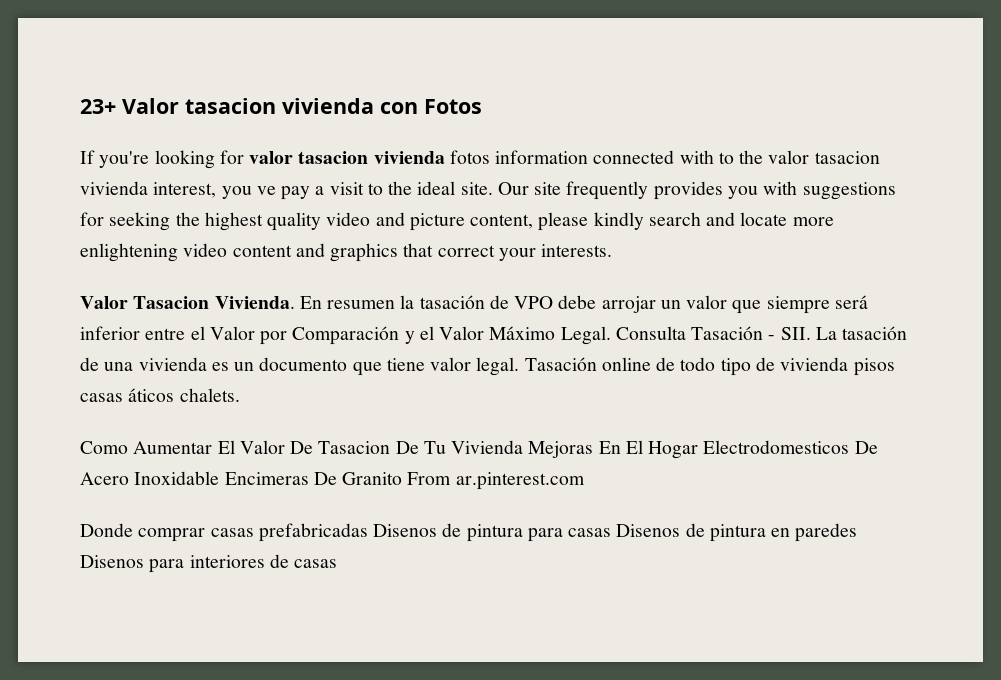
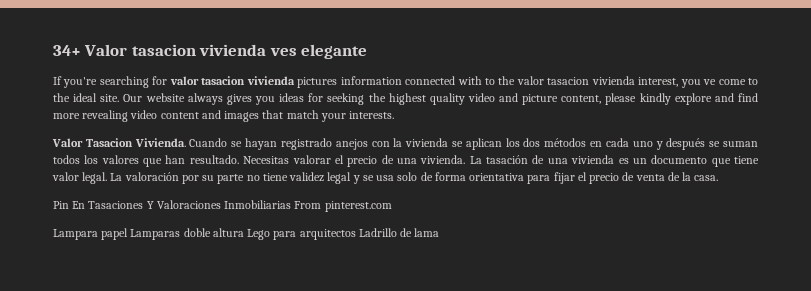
- 23+ Valor tasacion vivienda con Fotos
+ 34+ Valor tasacion vivienda ves elegante
- If you're looking for valor tasacion vivienda fotos information connected with to the valor tasacion vivienda interest, you ve pay a visit to the ideal site.
+ If you're searching for valor tasacion vivienda pictures information connected with to the valor tasacion vivienda interest, you ve come to the ideal site.
- Our site frequently provides you with suggestions for seeking the highest quality video and picture content, please kindly search and locate more enlightening video content and graphics that correct your interests.
+ Our website always gives you ideas for seeking the highest quality video and picture content, please kindly explore and find more revealing video content and images that match your interests.
- En resumen la tasación de VPO debe arrojar un valor que siempre será inferior entre el Valor por Comparación y el Valor Máximo Legal. Consulta Tasación - SII. La tasación de una vivienda es un documento que tiene valor legal.
+ Cuando se hayan registrado anejos con la vivienda se aplican los dos métodos en cada uno y después se suman todos los valores que han resultado. Necesitas valorar el precio de una vivienda. La tasación de una vivienda es un documento que tiene valor legal.
- Tasación online de todo tipo de vivienda pisos casas áticos chalets.
- Como Aumentar El Valor De Tasacion De Tu Vivienda Mejoras En El Hogar Electrodomesticos De Acero Inoxidable Encimeras De Granito From ar.pinterest.com
- Donde comprar casas prefabricadas Disenos de pintura para casas Disenos de pintura en paredes Disenos para interiores de casas
+ La valoración por su parte no tiene validez legal y se usa solo de forma orientativa para fijar el precio de venta de la casa.
+ Pin En Tasaciones Y Valoraciones Inmobiliarias From pinterest.com
+ Lampara papel Lamparas doble altura Lego para arquitectos Ladrillo de lama

